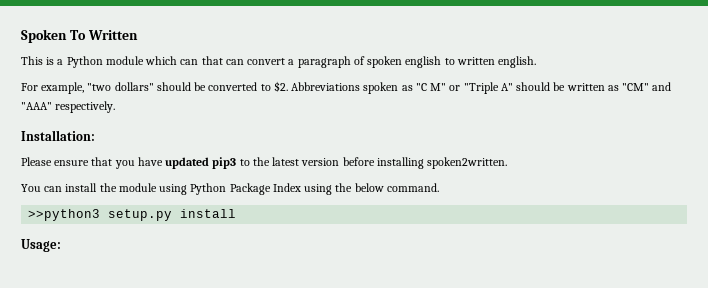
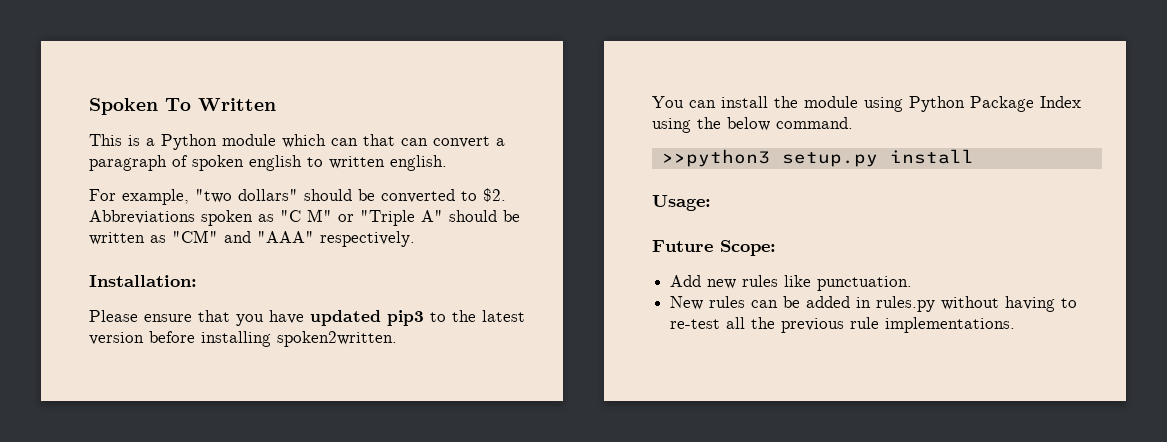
+ Future Scope:
+ Add new rules like punctuation.
+ New rules can be added in rules.py without having to re-test all the previous rule implementations.

